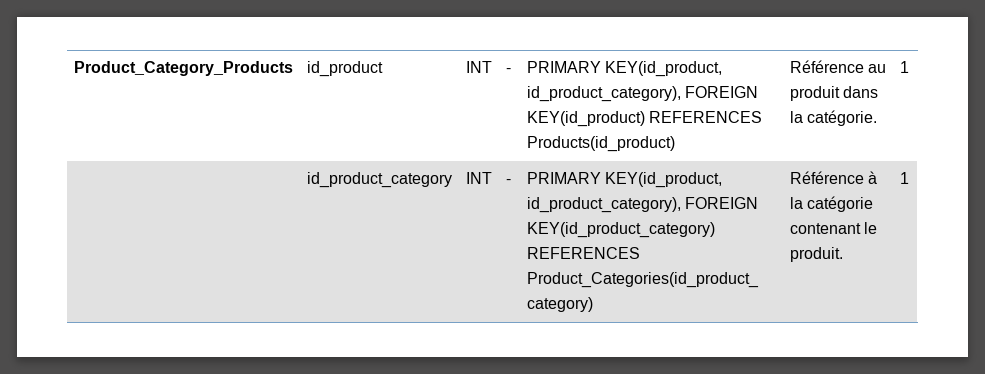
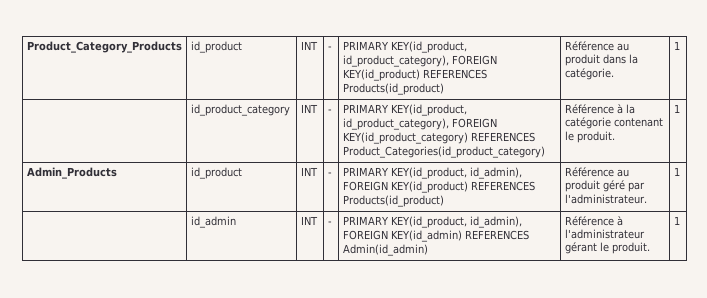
+ Admin_Products | id_product | INT | - | PRIMARY KEY(id_product, id_admin), FOREIGN KEY(id_product) REFERENCES Products(id_product) | Référence au produit géré par l'administrateur. | 1
+ | id_admin | INT | - | PRIMARY KEY(id_product, id_admin), FOREIGN KEY(id_admin) REFERENCES Admin(id_admin) | Référence à l'administrateur gérant le produit. | 1

